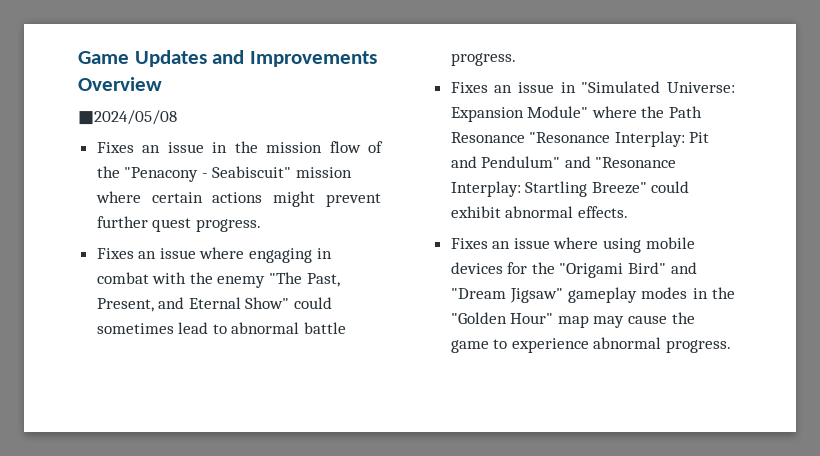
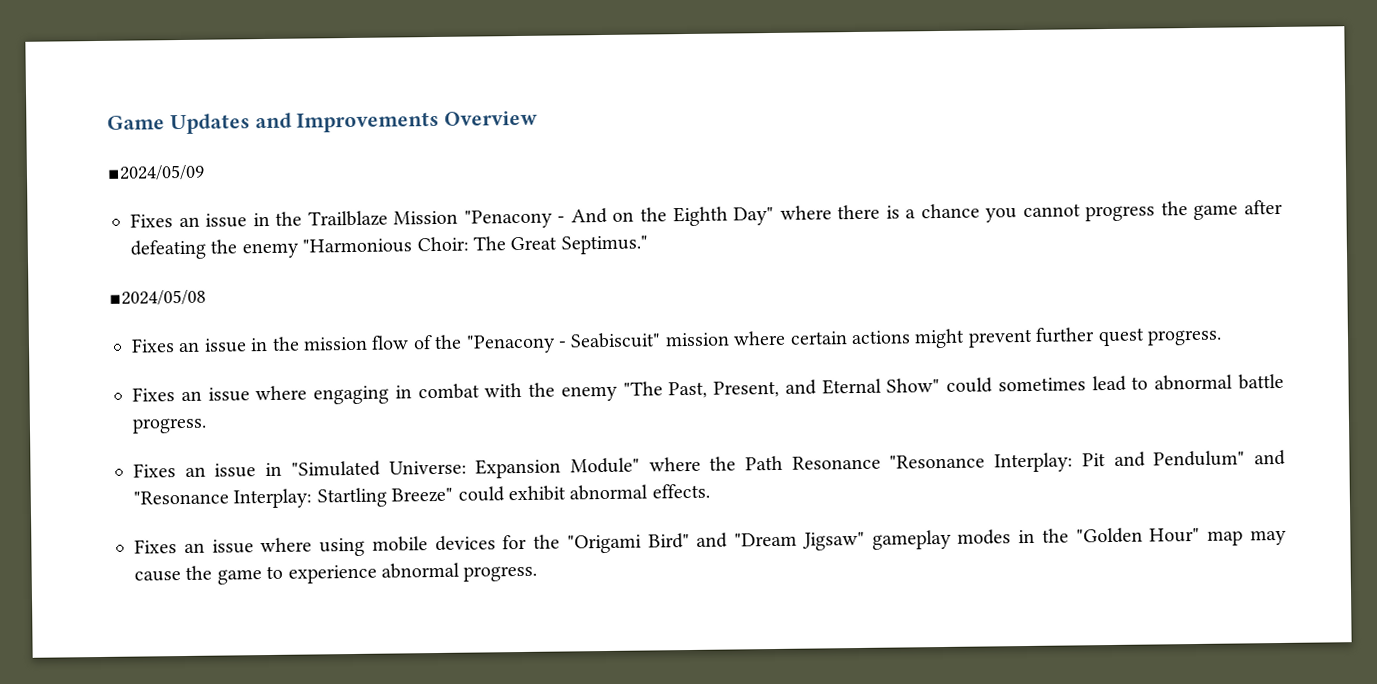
+ ■2024/05/09
+ Fixes an issue in the Trailblaze Mission "Penacony - And on the Eighth Day" where there is a chance you cannot progress the game after defeating the enemy "Harmonious Choir: The Great Septimus."

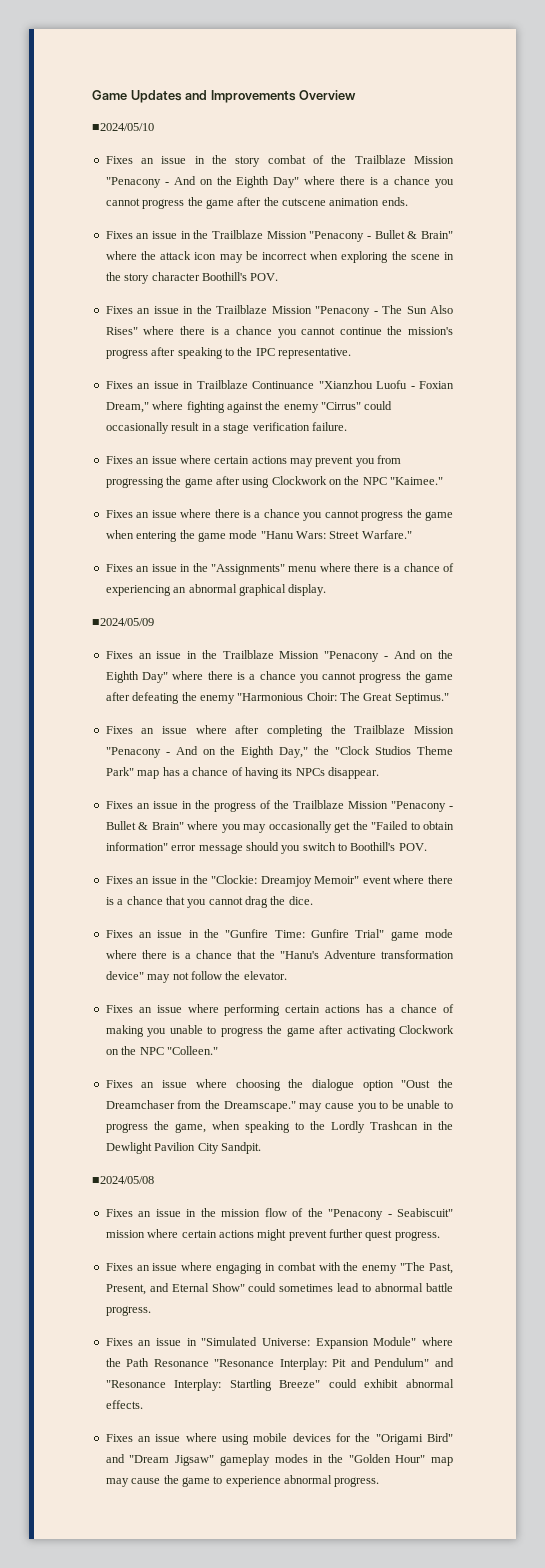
+ ■2024/05/10
+ Fixes an issue in the story combat of the Trailblaze Mission "Penacony - And on the Eighth Day" where there is a chance you cannot progress the game after the cutscene animation ends.
+ Fixes an issue in the Trailblaze Mission "Penacony - Bullet & Brain" where the attack icon may be incorrect when exploring the scene in the story character Boothill's POV.
+ Fixes an issue in the Trailblaze Mission "Penacony - The Sun Also Rises" where there is a chance you cannot continue the mission's progress after speaking to the IPC representative.
+ Fixes an issue in Trailblaze Continuance "Xianzhou Luofu - Foxian Dream," where fighting against the enemy "Cirrus" could occasionally result in a stage verification failure.
+ Fixes an issue where certain actions may prevent you from progressing the game after using Clockwork on the NPC "Kaimee."
+ Fixes an issue where there is a chance you cannot progress the game when entering the game mode "Hanu Wars: Street Warfare."
+ Fixes an issue in the "Assignments" menu where there is a chance of experiencing an abnormal graphical display.
+ Fixes an issue where after completing the Trailblaze Mission "Penacony - And on the Eighth Day," the "Clock Studios Theme Park" map has a chance of having its NPCs disappear.
+ Fixes an issue in the progress of the Trailblaze Mission "Penacony - Bullet & Brain" where you may occasionally get the "Failed to obtain information" error message should you switch to Boothill's POV.
+ Fixes an issue in the "Clockie: Dreamjoy Memoir" event where there is a chance that you cannot drag the dice.
+ Fixes an issue in the "Gunfire Time: Gunfire Trial" game mode where there is a chance that the "Hanu's Adventure transformation device" may not follow the elevator.
+ Fixes an issue where performing certain actions has a chance of making you unable to progress the game after activating Clockwork on the NPC "Colleen."
+ Fixes an issue where choosing the dialogue option "Oust the Dreamchaser from the Dreamscape." may cause you to be unable to progress the game, when speaking to the Lordly Trashcan in the Dewlight Pavilion City Sandpit.

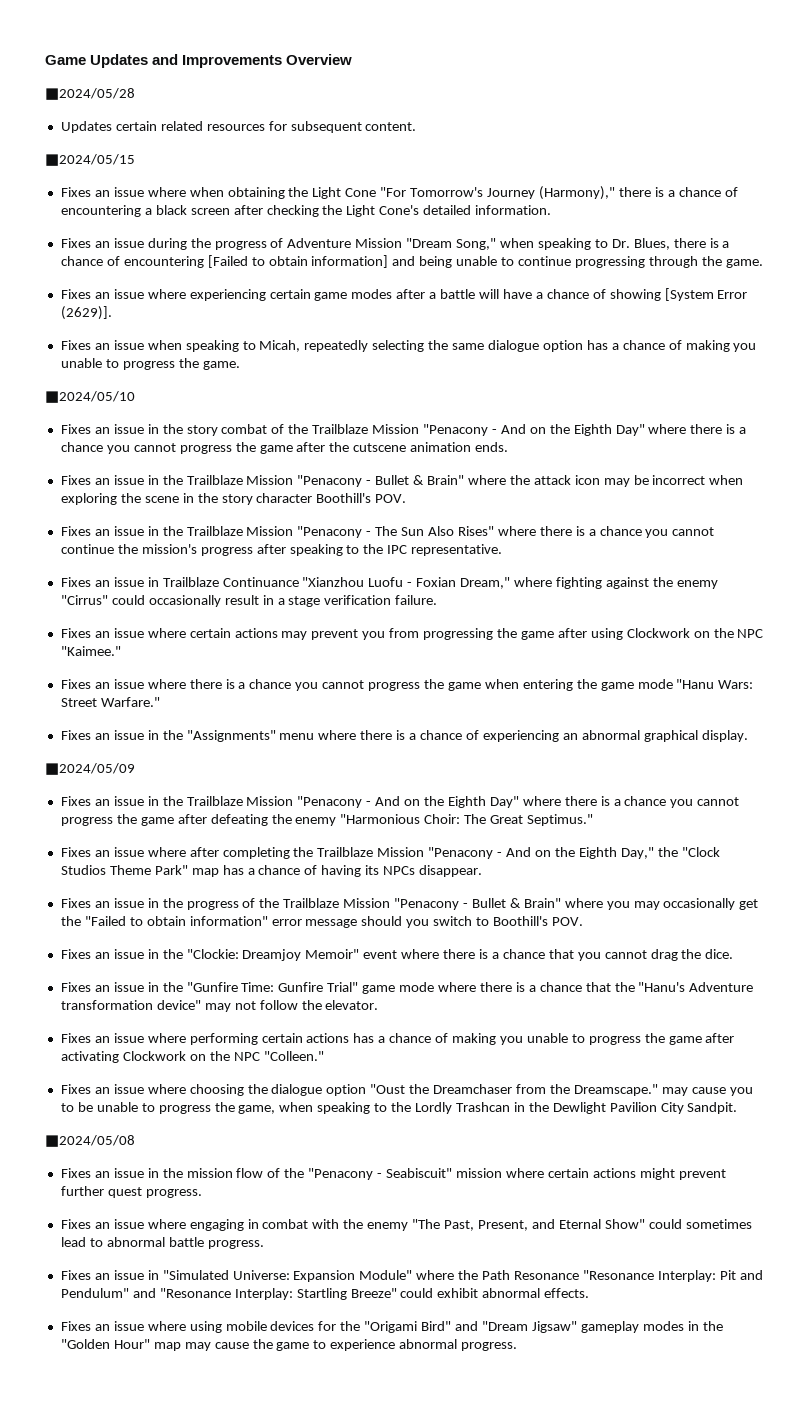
+ ■2024/05/28
+ Updates certain related resources for subsequent content.
+ ■2024/05/15
+ Fixes an issue where when obtaining the Light Cone "For Tomorrow's Journey (Harmony)," there is a chance of encountering a black screen after checking the Light Cone's detailed information.
+ Fixes an issue during the progress of Adventure Mission "Dream Song," when speaking to Dr. Blues, there is a chance of encountering [Failed to obtain information] and being unable to continue progressing through the game.
+ Fixes an issue where experiencing certain game modes after a battle will have a chance of showing [System Error (2629)].
+ Fixes an issue when speaking to Micah, repeatedly selecting the same dialogue option has a chance of making you unable to progress the game.

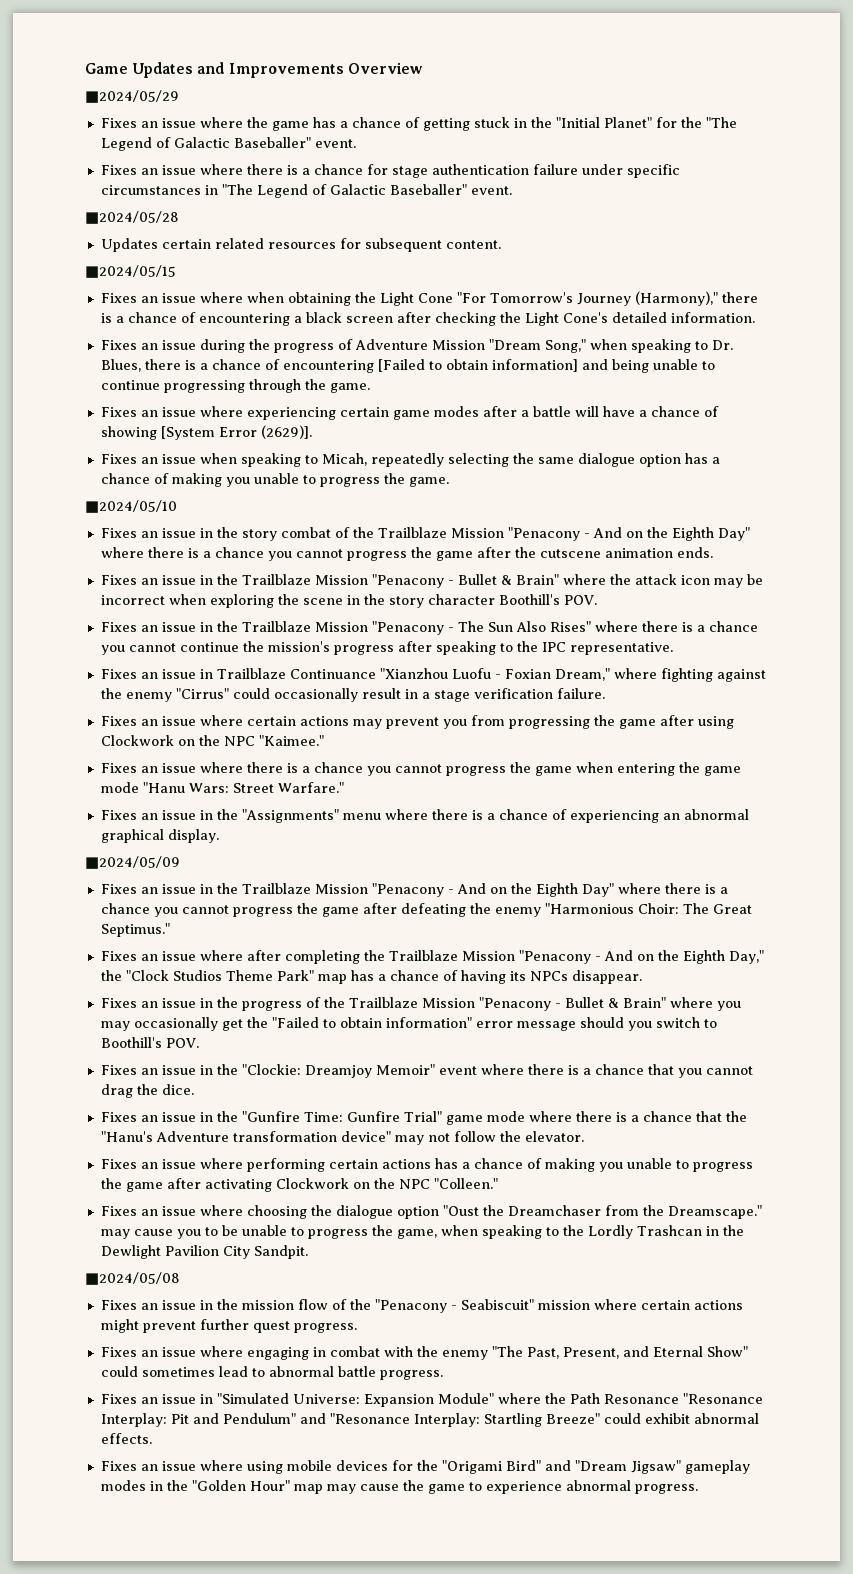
+ ■2024/05/29
+ Fixes an issue where the game has a chance of getting stuck in the "Initial Planet" for the "The Legend of Galactic Baseballer" event.
+ Fixes an issue where there is a chance for stage authentication failure under specific circumstances in "The Legend of Galactic Baseballer" event.

